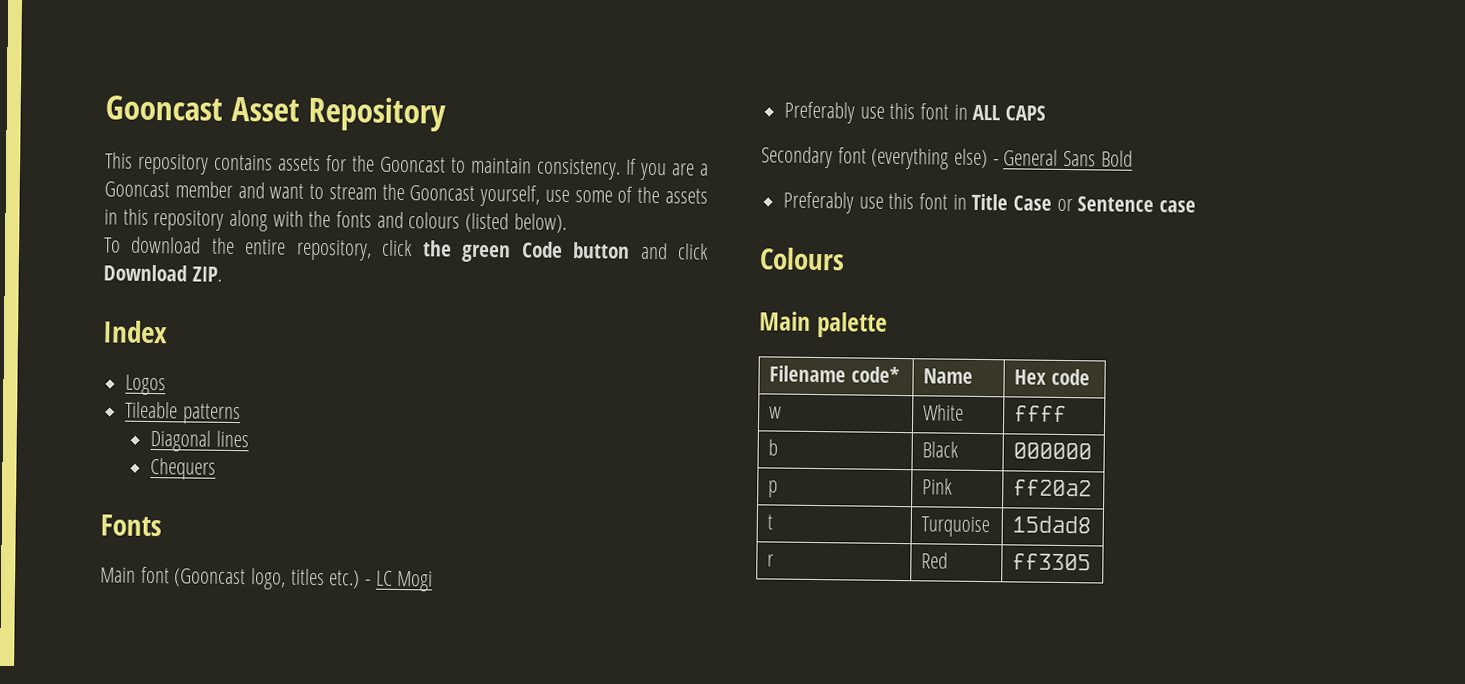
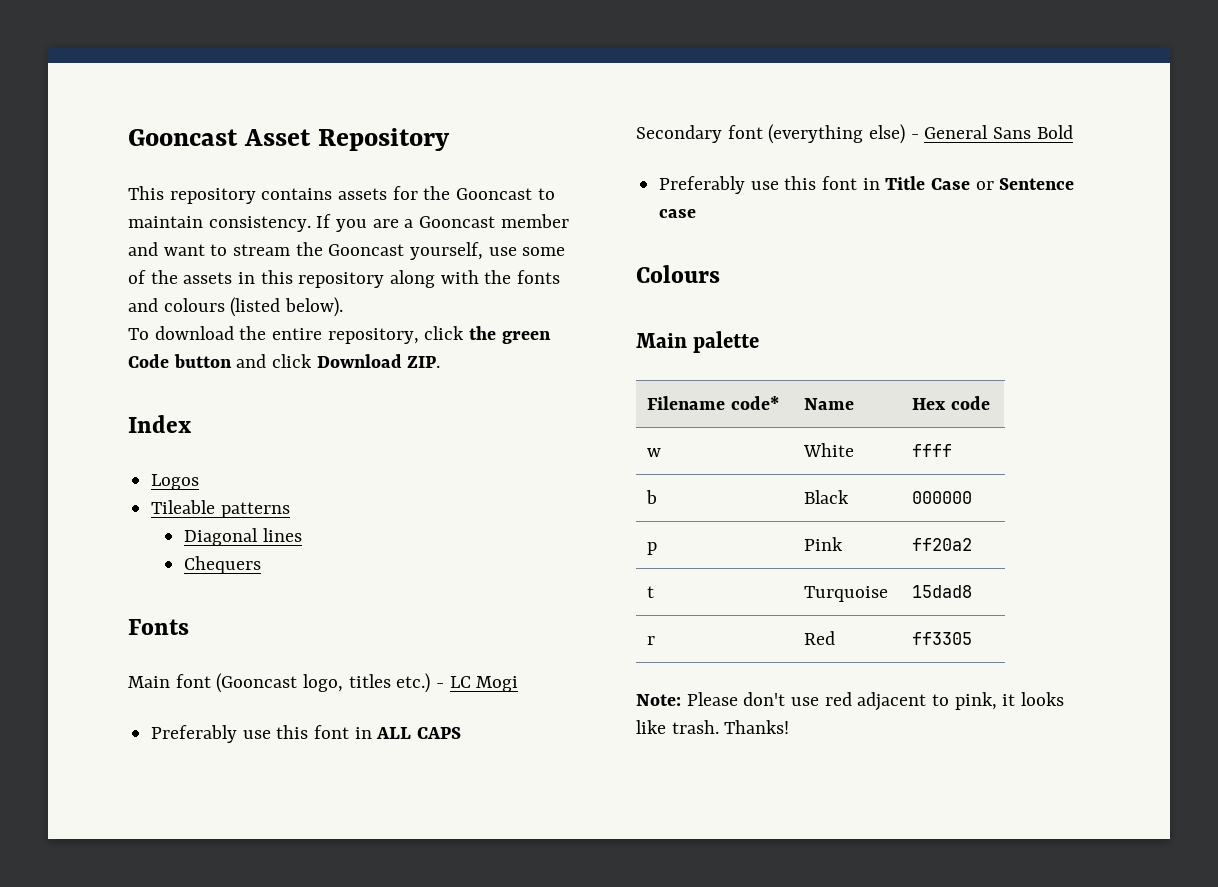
+ Note: Please don't use red adjacent to pink, it looks like trash. Thanks!

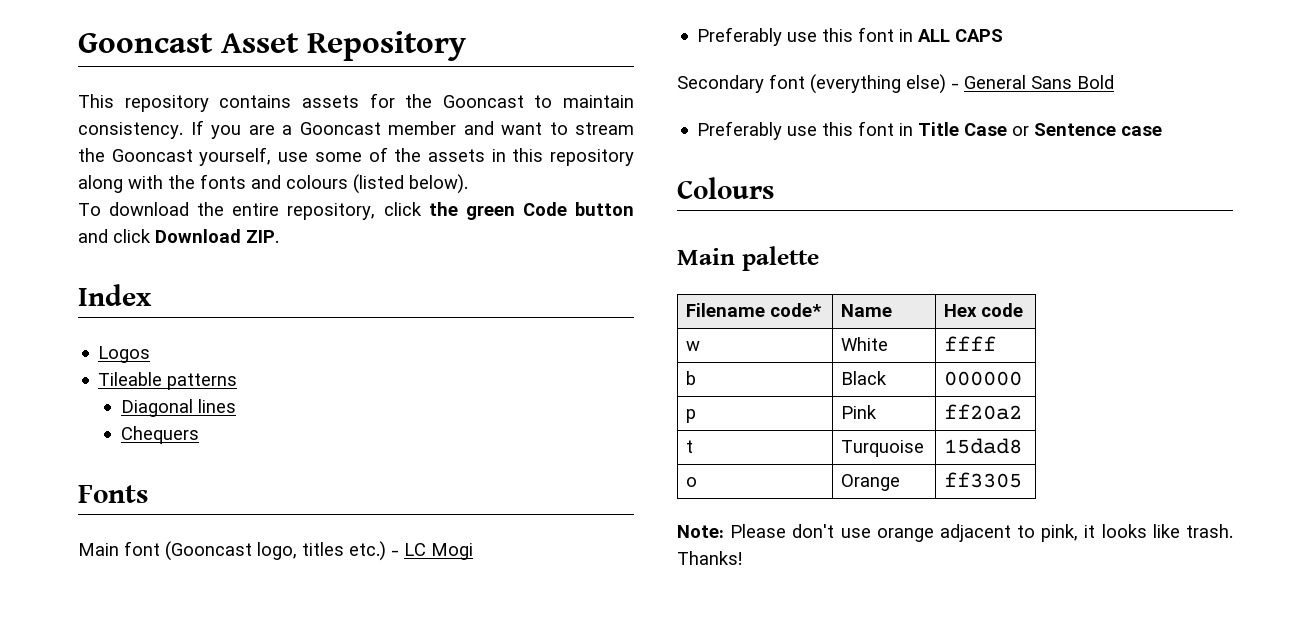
- r | Red | ff3305
+ o | Orange | ff3305
- Note: Please don't use red adjacent to pink, it looks like trash.
+ Note: Please don't use orange adjacent to pink, it looks like trash.

